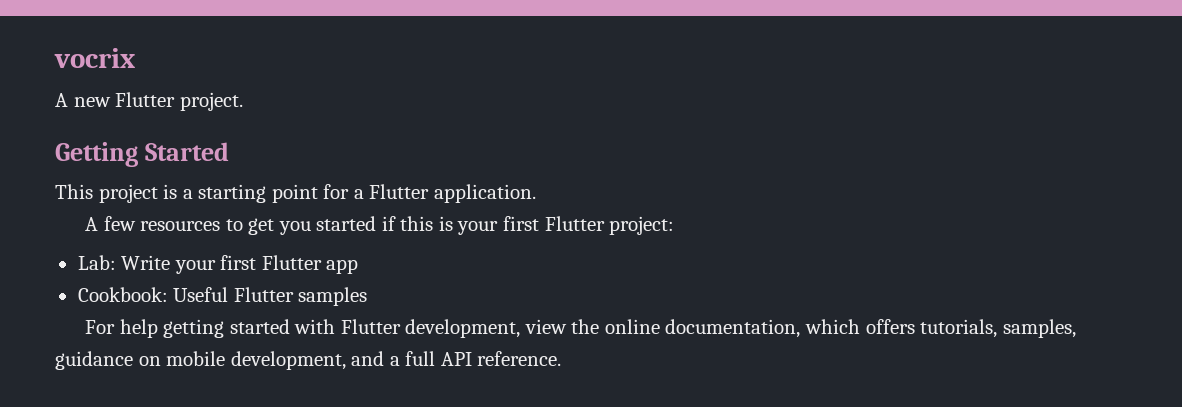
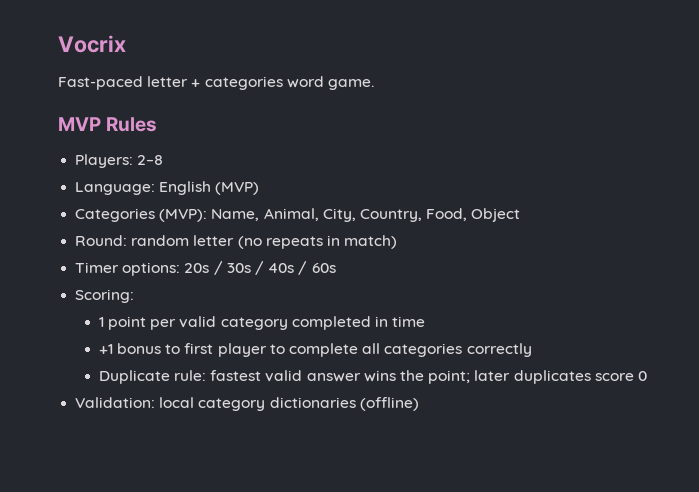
- vocrix
- A new Flutter project.
- Getting Started
- This project is a starting point for a Flutter application.
- A few resources to get you started if this is your first Flutter project:
- Lab: Write your first Flutter app
- Cookbook: Useful Flutter samples
- For help getting started with Flutter development, view the online documentation, which offers tutorials, samples, guidance on mobile development, and a full API reference.
+ Vocrix
+ Fast-paced letter + categories word game.
+ MVP Rules
+ Players: 2–8
+ Language: English (MVP)
+ Categories (MVP): Name, Animal, City, Country, Food, Object
+ Round: random letter (no repeats in match)
+ Timer options: 20s / 30s / 40s / 60s
+ Scoring:
+ 1 point per valid category completed in time
+ +1 bonus to first player to complete all categories correctly
+ Duplicate rule: fastest valid answer wins the point; later duplicates score 0
+ Validation: local category dictionaries (offline)

